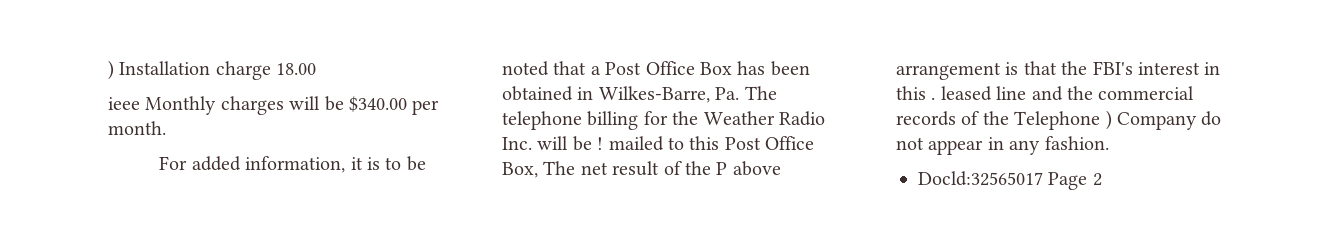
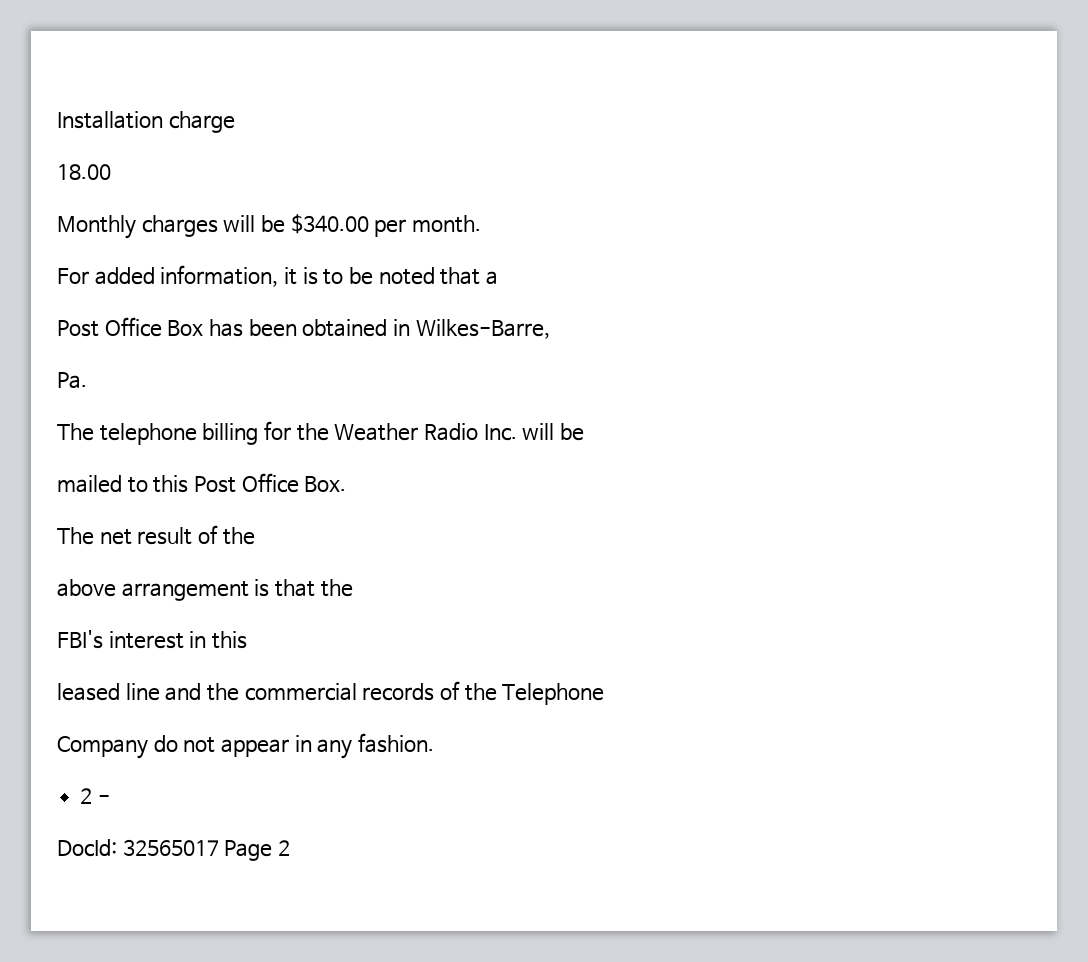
- ) Installation charge 18.00
+ Installation charge
+ 18.00
- ieee Monthly charges will be $340.00 per month.
+ Monthly charges will be $340.00 per month.
- For added information, it is to be noted that a Post Office Box has been obtained in Wilkes-Barre, Pa. The telephone billing for the Weather Radio Inc. will be ! mailed to this Post Office Box, The net result of the P above arrangement is that the FBI's interest in this . leased line and the commercial records of the Telephone ) Company do not appear in any fashion.
+ For added information, it is to be noted that a
+ Post Office Box has been obtained in Wilkes-Barre,
+ Pa.
+ The telephone billing for the Weather Radio Inc. will be
+ mailed to this Post Office Box.
+ The net result of the
+ above arrangement is that the
+ FBI's interest in this
+ leased line and the commercial records of the Telephone
+ Company do not appear in any fashion.
- Docld:32565017 Page 2
+ 2 -
+ DocId: 32565017 Page 2

